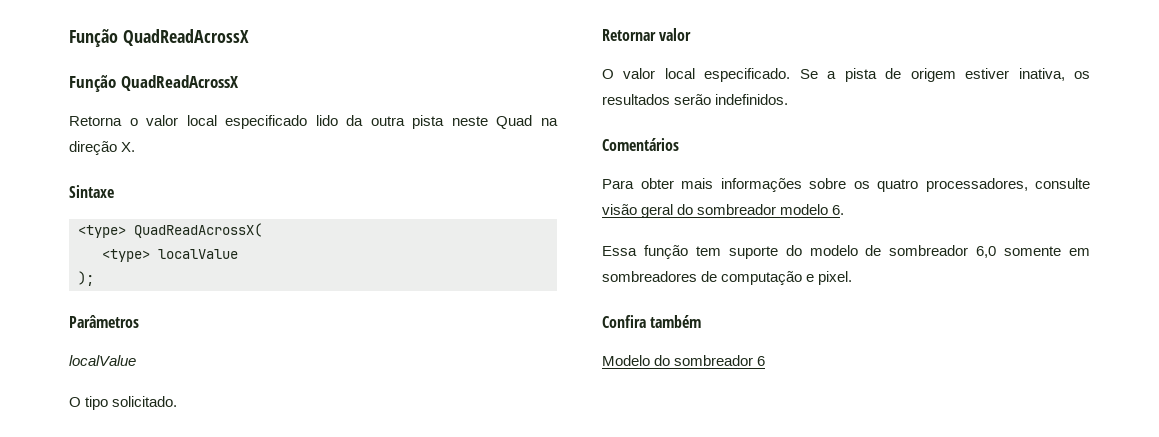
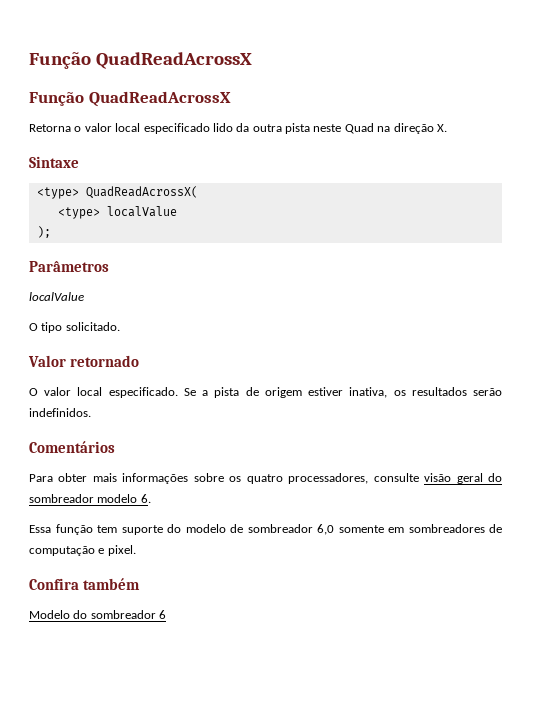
- Retornar valor
+ Valor retornado

